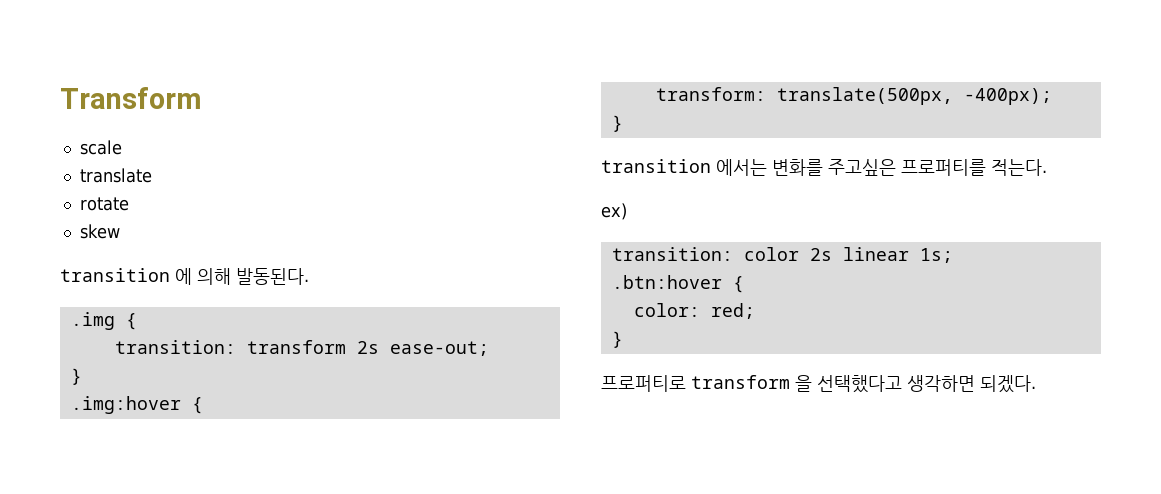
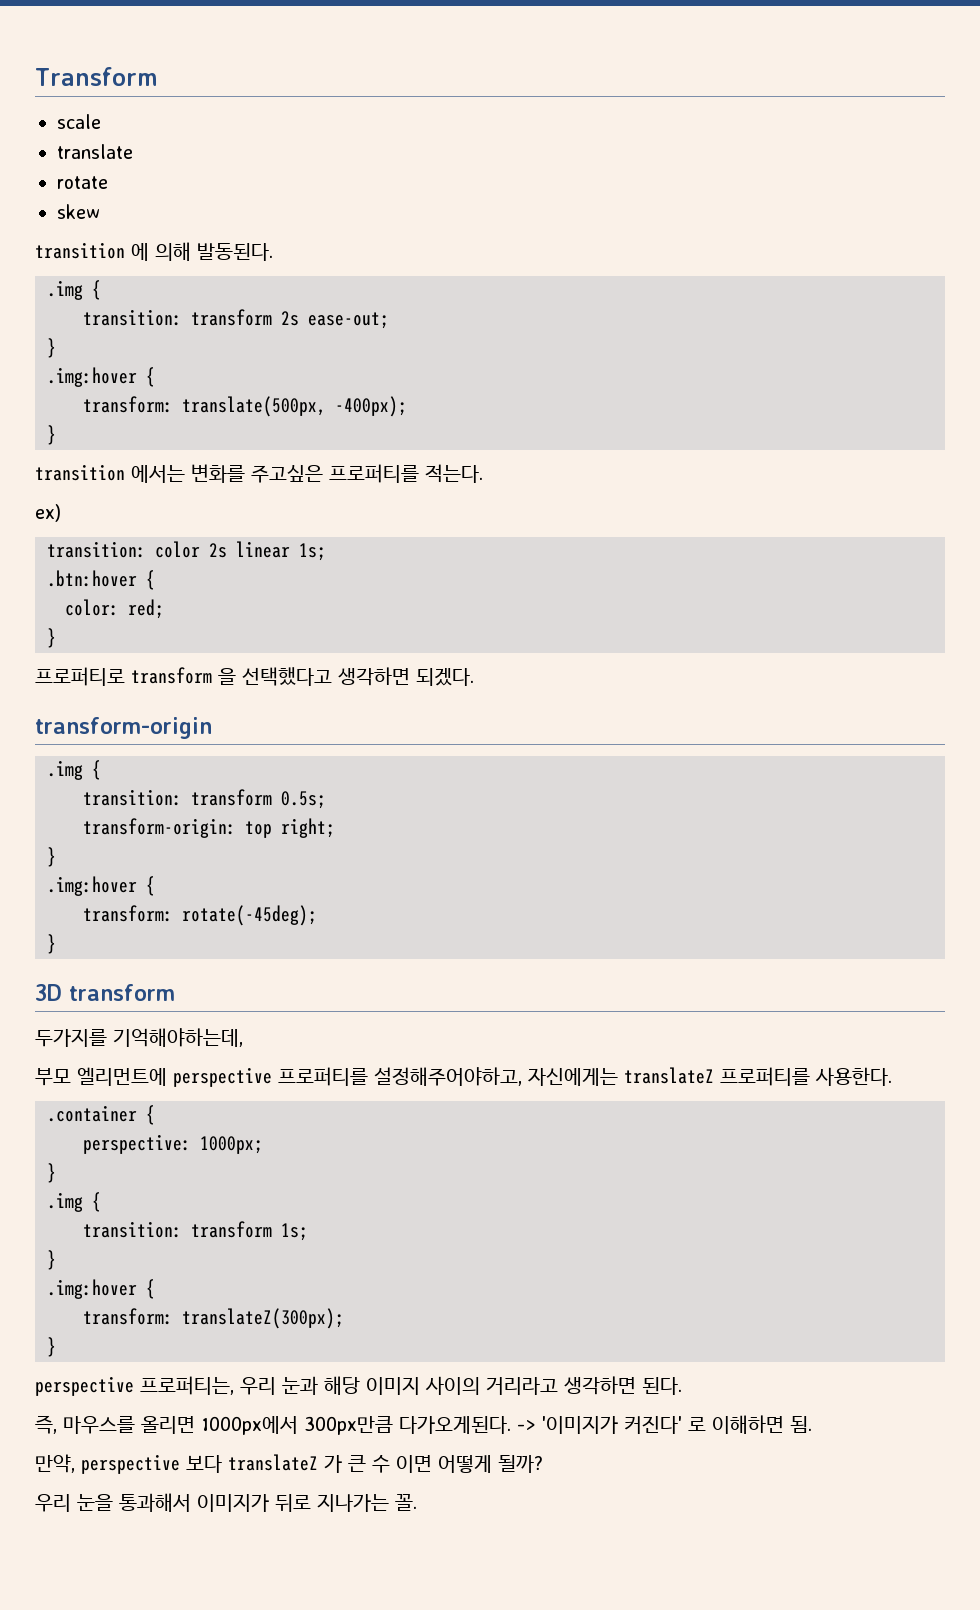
+ transform-origin
+ .img {
+ transition: transform 0.5s;
+ transform-origin: top right;
+ }
+ .img:hover {
+ transform: rotate(-45deg);
+ }
+ 3D transform
+ 두가지를 기억해야하는데,
+ 부모 엘리먼트에 perspective 프로퍼티를 설정해주어야하고, 자신에게는 translateZ 프로퍼티를 사용한다.
+ .container {
+ perspective: 1000px;
+ }
+ .img {
+ transition: transform 1s;
+ }
+ .img:hover {
+ transform: translateZ(300px);
+ }
+ perspective 프로퍼티는, 우리 눈과 해당 이미지 사이의 거리라고 생각하면 된다.
+ 즉, 마우스를 올리면 1000px에서 300px만큼 다가오게된다. -> '이미지가 커진다' 로 이해하면 됨.
+ 만약, perspective 보다 translateZ 가 큰 수 이면 어떻게 될까?
+ 우리 눈을 통과해서 이미지가 뒤로 지나가는 꼴.

